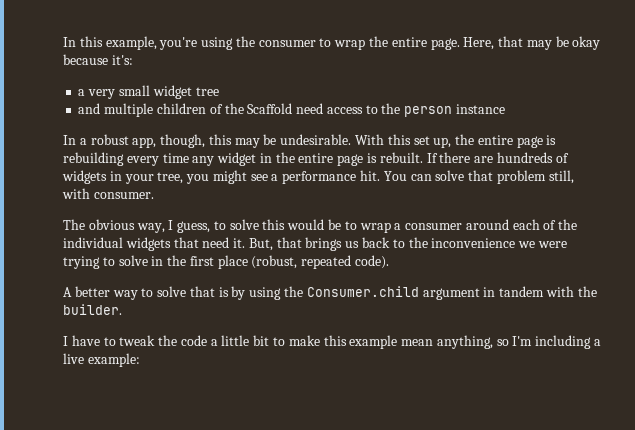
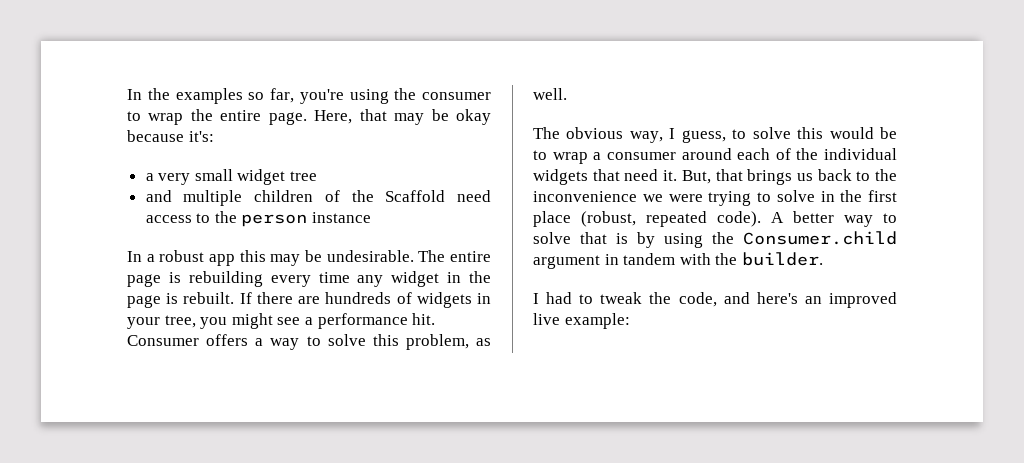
- In this example, you're using the consumer to wrap the entire page.
+ In the examples so far, you're using the consumer to wrap the entire page.
- In a robust app, though, this may be undesirable.
+ In a robust app this may be undesirable.
- With this set up, the entire page is rebuilding every time any widget in the entire page is rebuilt.
+ The entire page is rebuilding every time any widget in the page is rebuilt.
- You can solve that problem still, with consumer.
+ Consumer offers a way to solve this problem, as well.
- But, that brings us back to the inconvenience we were trying to solve in the first place (robust, repeated code).
- A better way to solve that is by using the Consumer.child argument in tandem with the builder.
+ But, that brings us back to the inconvenience we were trying to solve in the first place (robust, repeated code). A better way to solve that is by using the Consumer.child argument in tandem with the builder.
- I have to tweak the code a little bit to make this example mean anything, so I'm including a live example:
+ I had to tweak the code, and here's an improved live example:

